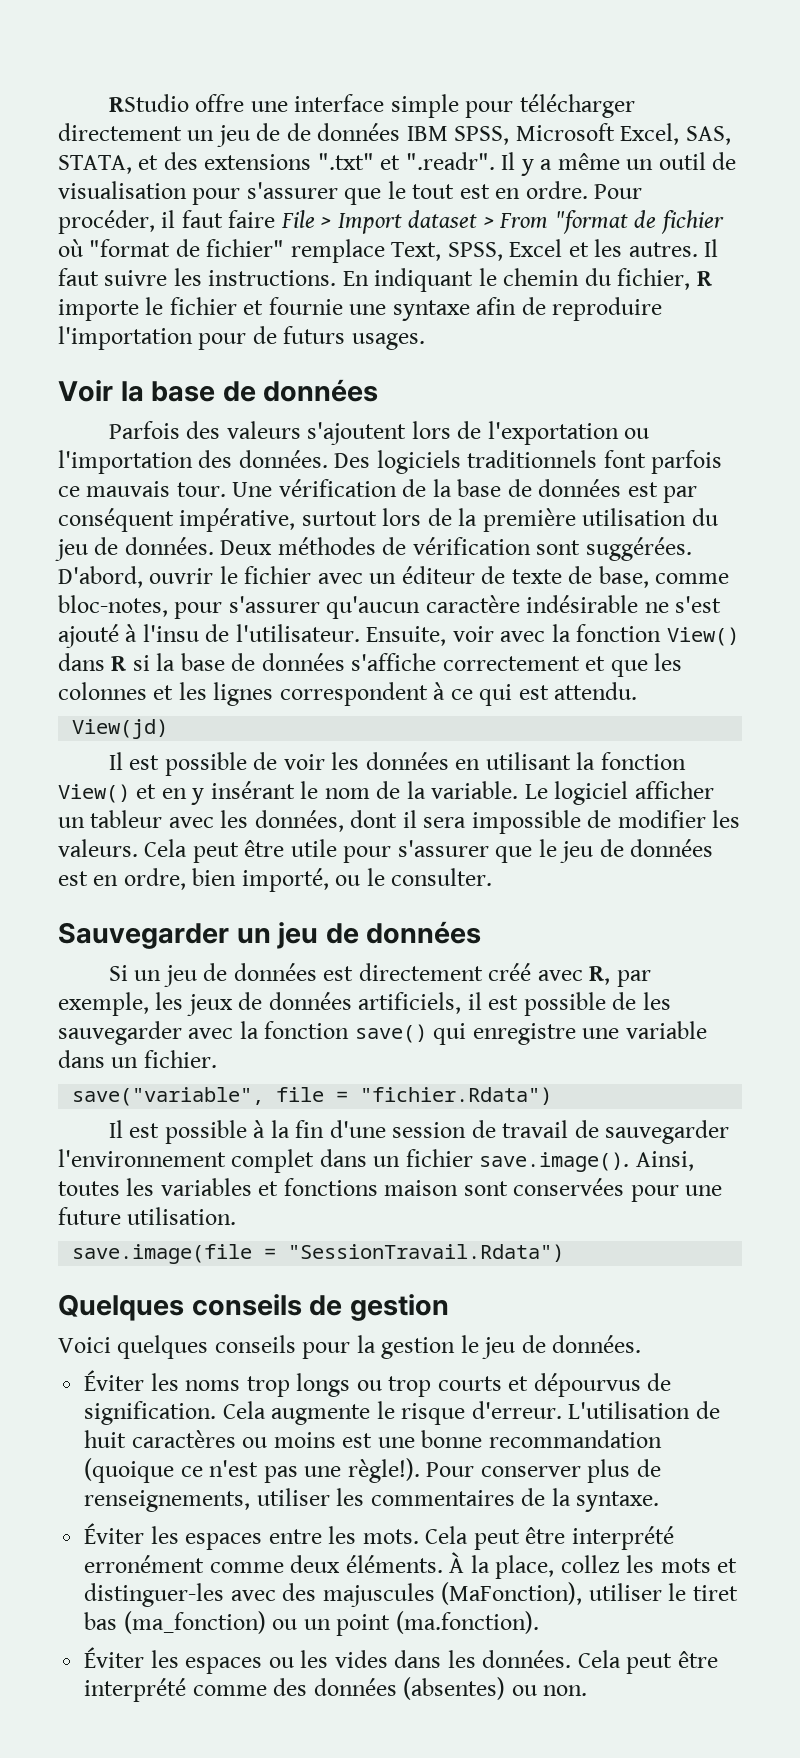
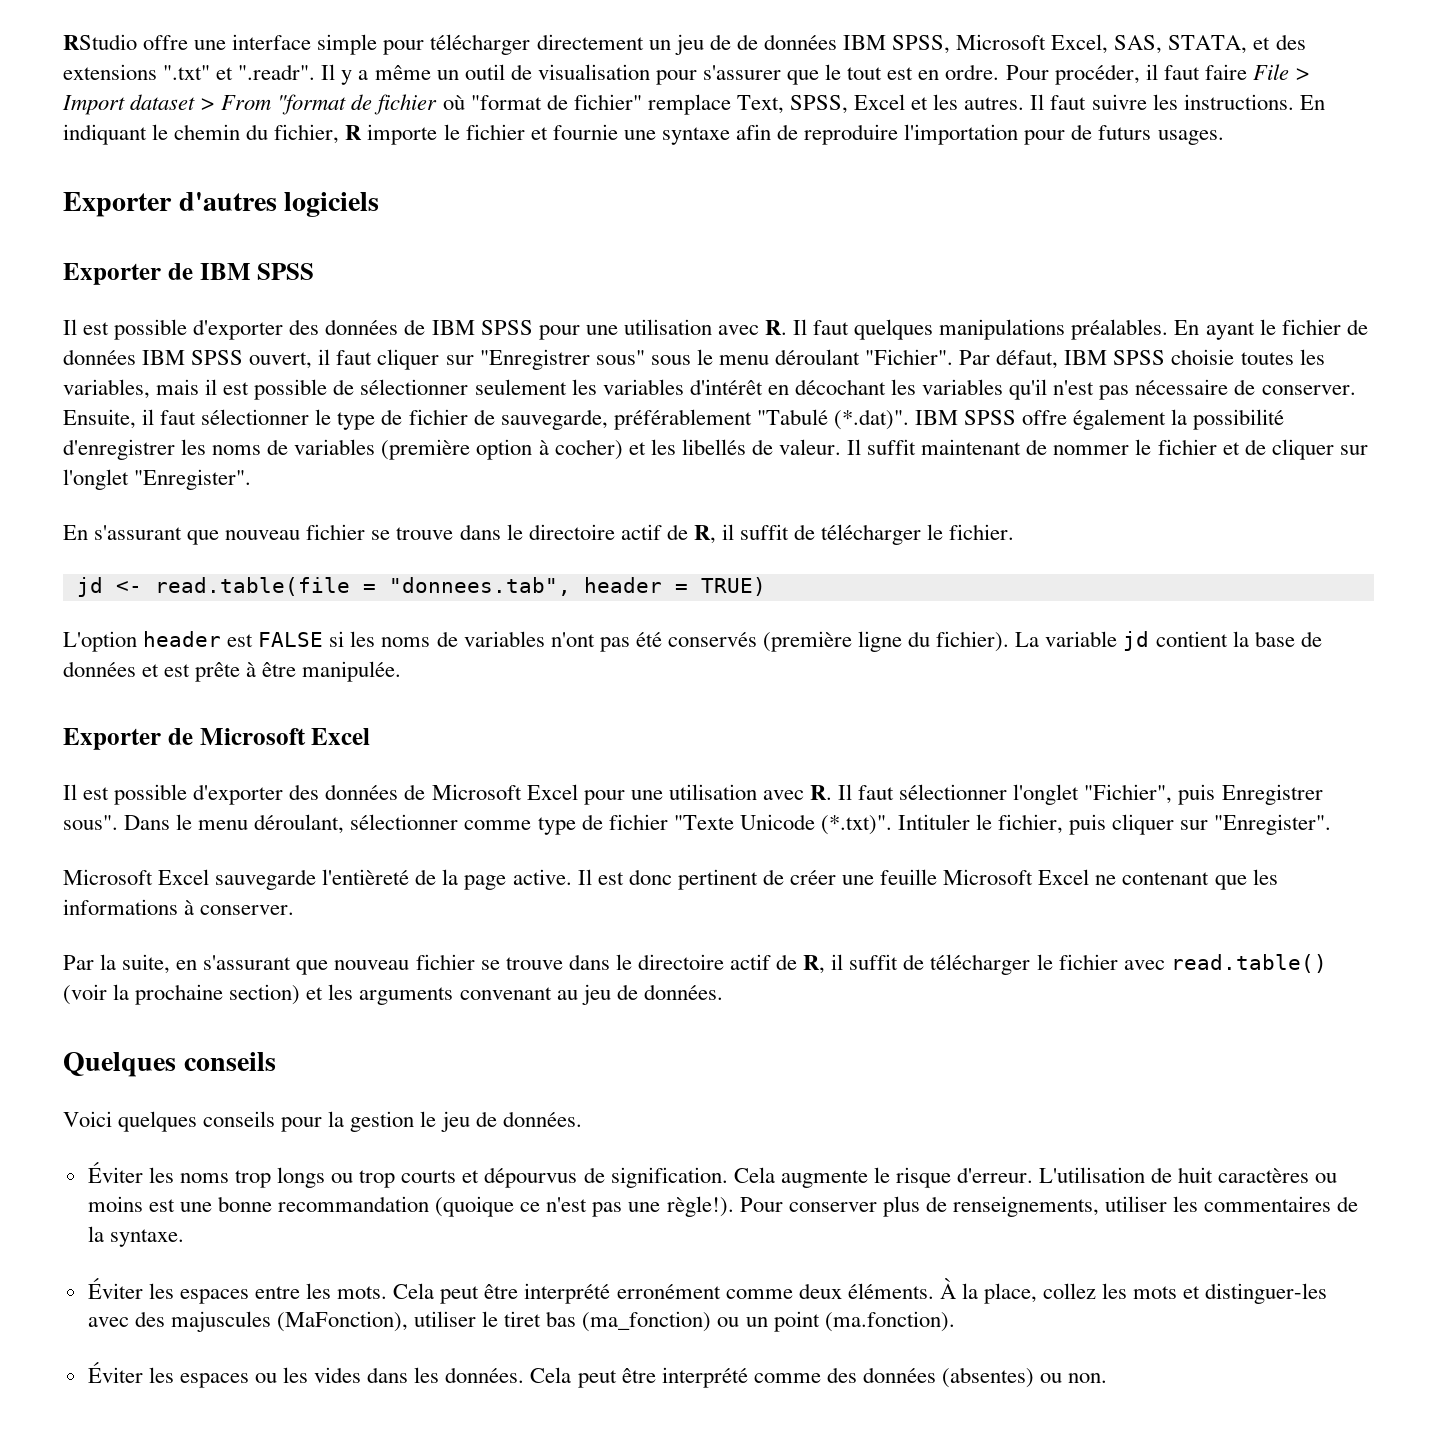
- Voir la base de données
- Parfois des valeurs s'ajoutent lors de l'exportation ou l'importation des données. Des logiciels traditionnels font parfois ce mauvais tour. Une vérification de la base de données est par conséquent impérative, surtout lors de la première utilisation du jeu de données. Deux méthodes de vérification sont suggérées. D'abord, ouvrir le fichier avec un éditeur de texte de base, comme bloc-notes, pour s'assurer qu'aucun caractère indésirable ne s'est ajouté à l'insu de l'utilisateur. Ensuite, voir avec la fonction View() dans R si la base de données s'affiche correctement et que les colonnes et les lignes correspondent à ce qui est attendu.
- View(jd)
- Il est possible de voir les données en utilisant la fonction View() et en y insérant le nom de la variable. Le logiciel afficher un tableur avec les données, dont il sera impossible de modifier les valeurs. Cela peut être utile pour s'assurer que le jeu de données est en ordre, bien importé, ou le consulter.
- Sauvegarder un jeu de données
- Si un jeu de données est directement créé avec R, par exemple, les jeux de données artificiels, il est possible de les sauvegarder avec la fonction save() qui enregistre une variable dans un fichier.
- save("variable", file = "fichier.Rdata")
- Il est possible à la fin d'une session de travail de sauvegarder l'environnement complet dans un fichier save.image(). Ainsi, toutes les variables et fonctions maison sont conservées pour une future utilisation.
- save.image(file = "SessionTravail.Rdata")
+ Exporter d'autres logiciels
+ Exporter de IBM SPSS
+ Il est possible d'exporter des données de IBM SPSS pour une utilisation avec R. Il faut quelques manipulations préalables. En ayant le fichier de données IBM SPSS ouvert, il faut cliquer sur "Enregistrer sous" sous le menu déroulant "Fichier". Par défaut, IBM SPSS choisie toutes les variables, mais il est possible de sélectionner seulement les variables d'intérêt en décochant les variables qu'il n'est pas nécessaire de conserver. Ensuite, il faut sélectionner le type de fichier de sauvegarde, préférablement "Tabulé (*.dat)". IBM SPSS offre également la possibilité d'enregistrer les noms de variables (première option à cocher) et les libellés de valeur. Il suffit maintenant de nommer le fichier et de cliquer sur l'onglet "Enregister".
+ En s'assurant que nouveau fichier se trouve dans le directoire actif de R, il suffit de télécharger le fichier.
+ jd <- read.table(file = "donnees.tab", header = TRUE)
+ L'option header est FALSE si les noms de variables n'ont pas été conservés (première ligne du fichier). La variable jd contient la base de données et est prête à être manipulée.
+ Exporter de Microsoft Excel
+ Il est possible d'exporter des données de Microsoft Excel pour une utilisation avec R. Il faut sélectionner l'onglet "Fichier", puis Enregistrer sous". Dans le menu déroulant, sélectionner comme type de fichier "Texte Unicode (*.txt)". Intituler le fichier, puis cliquer sur "Enregister".
+ Microsoft Excel sauvegarde l'entièreté de la page active. Il est donc pertinent de créer une feuille Microsoft Excel ne contenant que les informations à conserver.
+ Par la suite, en s'assurant que nouveau fichier se trouve dans le directoire actif de R, il suffit de télécharger le fichier avec read.table() (voir la prochaine section) et les arguments convenant au jeu de données.
- Quelques conseils de gestion
+ Quelques conseils

